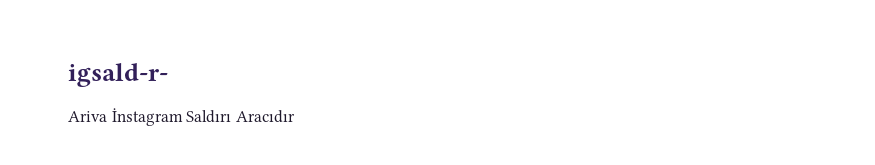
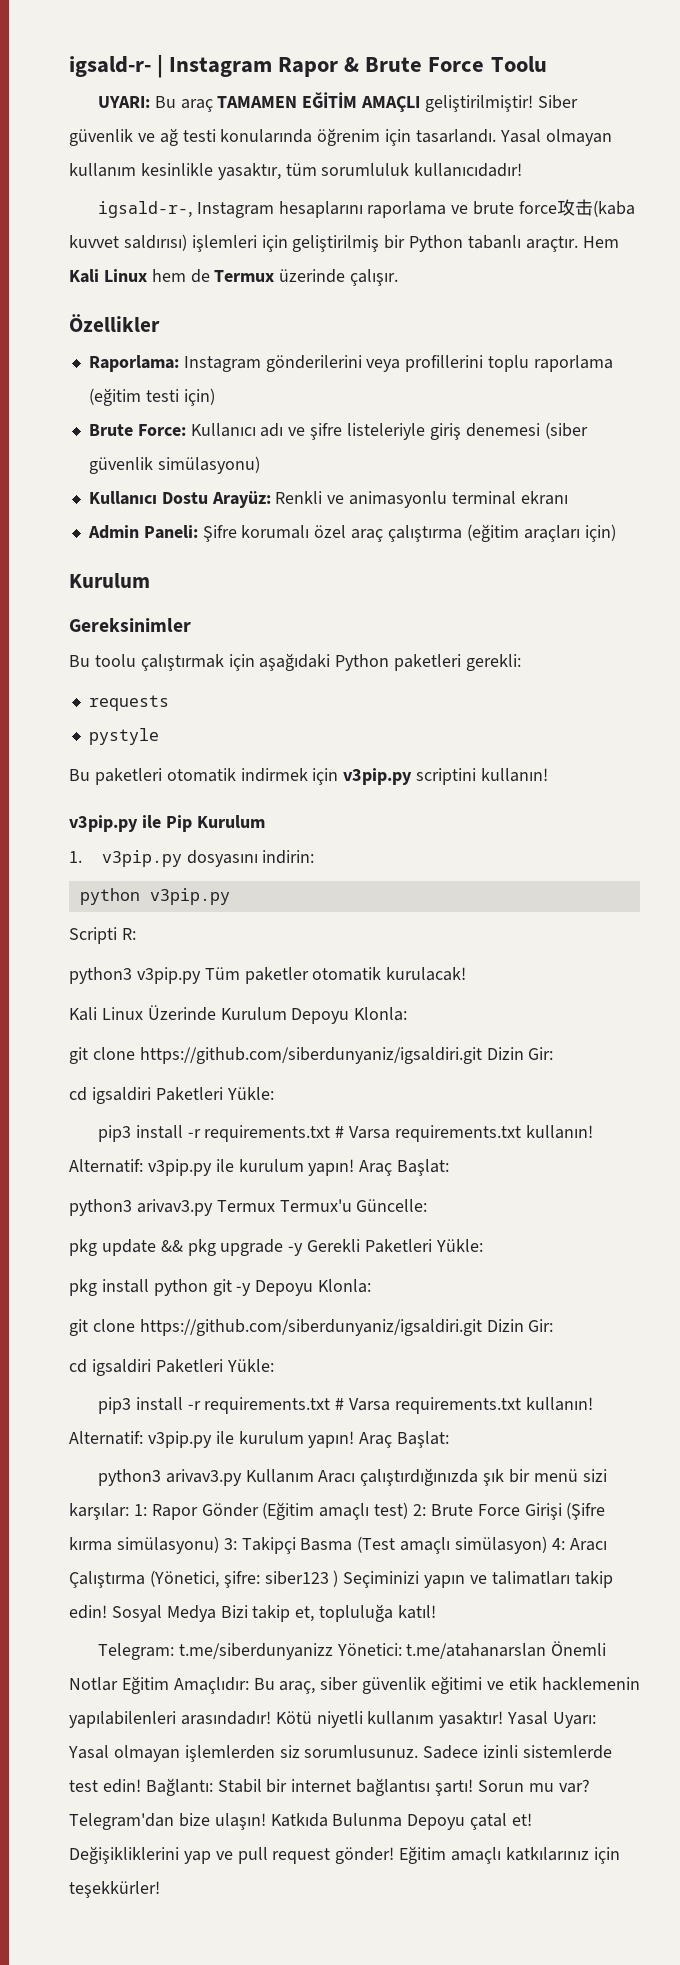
- igsald-r-
- Ariva İnstagram Saldırı Aracıdır
+ igsald-r- | Instagram Rapor & Brute Force Toolu
+ UYARI: Bu araç TAMAMEN EĞİTİM AMAÇLI geliştirilmiştir! Siber güvenlik ve ağ testi konularında öğrenim için tasarlandı. Yasal olmayan kullanım kesinlikle yasaktır, tüm sorumluluk kullanıcıdadır!
+ igsald-r-, Instagram hesaplarını raporlama ve brute force攻击(kaba kuvvet saldırısı) işlemleri için geliştirilmiş bir Python tabanlı araçtır. Hem Kali Linux hem de Termux üzerinde çalışır.
+ Özellikler
+ Raporlama: Instagram gönderilerini veya profillerini toplu raporlama (eğitim testi için)
+ Brute Force: Kullanıcı adı ve şifre listeleriyle giriş denemesi (siber güvenlik simülasyonu)
+ Kullanıcı Dostu Arayüz: Renkli ve animasyonlu terminal ekranı
+ Admin Paneli: Şifre korumalı özel araç çalıştırma (eğitim araçları için)
+ Kurulum
+ Gereksinimler
+ Bu toolu çalıştırmak için aşağıdaki Python paketleri gerekli:
+ requests
+ pystyle
+ Bu paketleri otomatik indirmek için v3pip.py scriptini kullanın!
+ v3pip.py ile Pip Kurulum
+ 1. v3pip.py dosyasını indirin:
+ python v3pip.py
+ Scripti R:
+ python3 v3pip.py Tüm paketler otomatik kurulacak!
+ Kali Linux Üzerinde Kurulum Depoyu Klonla:
+ git clone https://github.com/siberdunyaniz/igsaldiri.git Dizin Gir:
+ cd igsaldiri Paketleri Yükle:
+ pip3 install -r requirements.txt # Varsa requirements.txt kullanın! Alternatif: v3pip.py ile kurulum yapın! Araç Başlat:
+ python3 arivav3.py Termux Termux'u Güncelle:
+ pkg update && pkg upgrade -y Gerekli Paketleri Yükle:
+ pkg install python git -y Depoyu Klonla:
+ git clone https://github.com/siberdunyaniz/igsaldiri.git Dizin Gir:
+ cd igsaldiri Paketleri Yükle:
+ pip3 install -r requirements.txt # Varsa requirements.txt kullanın! Alternatif: v3pip.py ile kurulum yapın! Araç Başlat:
+ python3 arivav3.py Kullanım Aracı çalıştırdığınızda şık bir menü sizi karşılar: 1: Rapor Gönder (Eğitim amaçlı test) 2: Brute Force Girişi (Şifre kırma simülasyonu) 3: Takipçi Basma (Test amaçlı simülasyon) 4: Aracı Çalıştırma (Yönetici, şifre: siber123 ) Seçiminizi yapın ve talimatları takip edin! Sosyal Medya Bizi takip et, topluluğa katıl!
+ Telegram: t.me/siberdunyanizz Yönetici: t.me/atahanarslan Önemli Notlar Eğitim Amaçlıdır: Bu araç, siber güvenlik eğitimi ve etik hacklemenin yapılabilenleri arasındadır! Kötü niyetli kullanım yasaktır! Yasal Uyarı: Yasal olmayan işlemlerden siz sorumlusunuz. Sadece izinli sistemlerde test edin! Bağlantı: Stabil bir internet bağlantısı şartı! Sorun mu var? Telegram'dan bize ulaşın! Katkıda Bulunma Depoyu çatal et! Değişikliklerini yap ve pull request gönder! Eğitim amaçlı katkılarınız için teşekkürler!

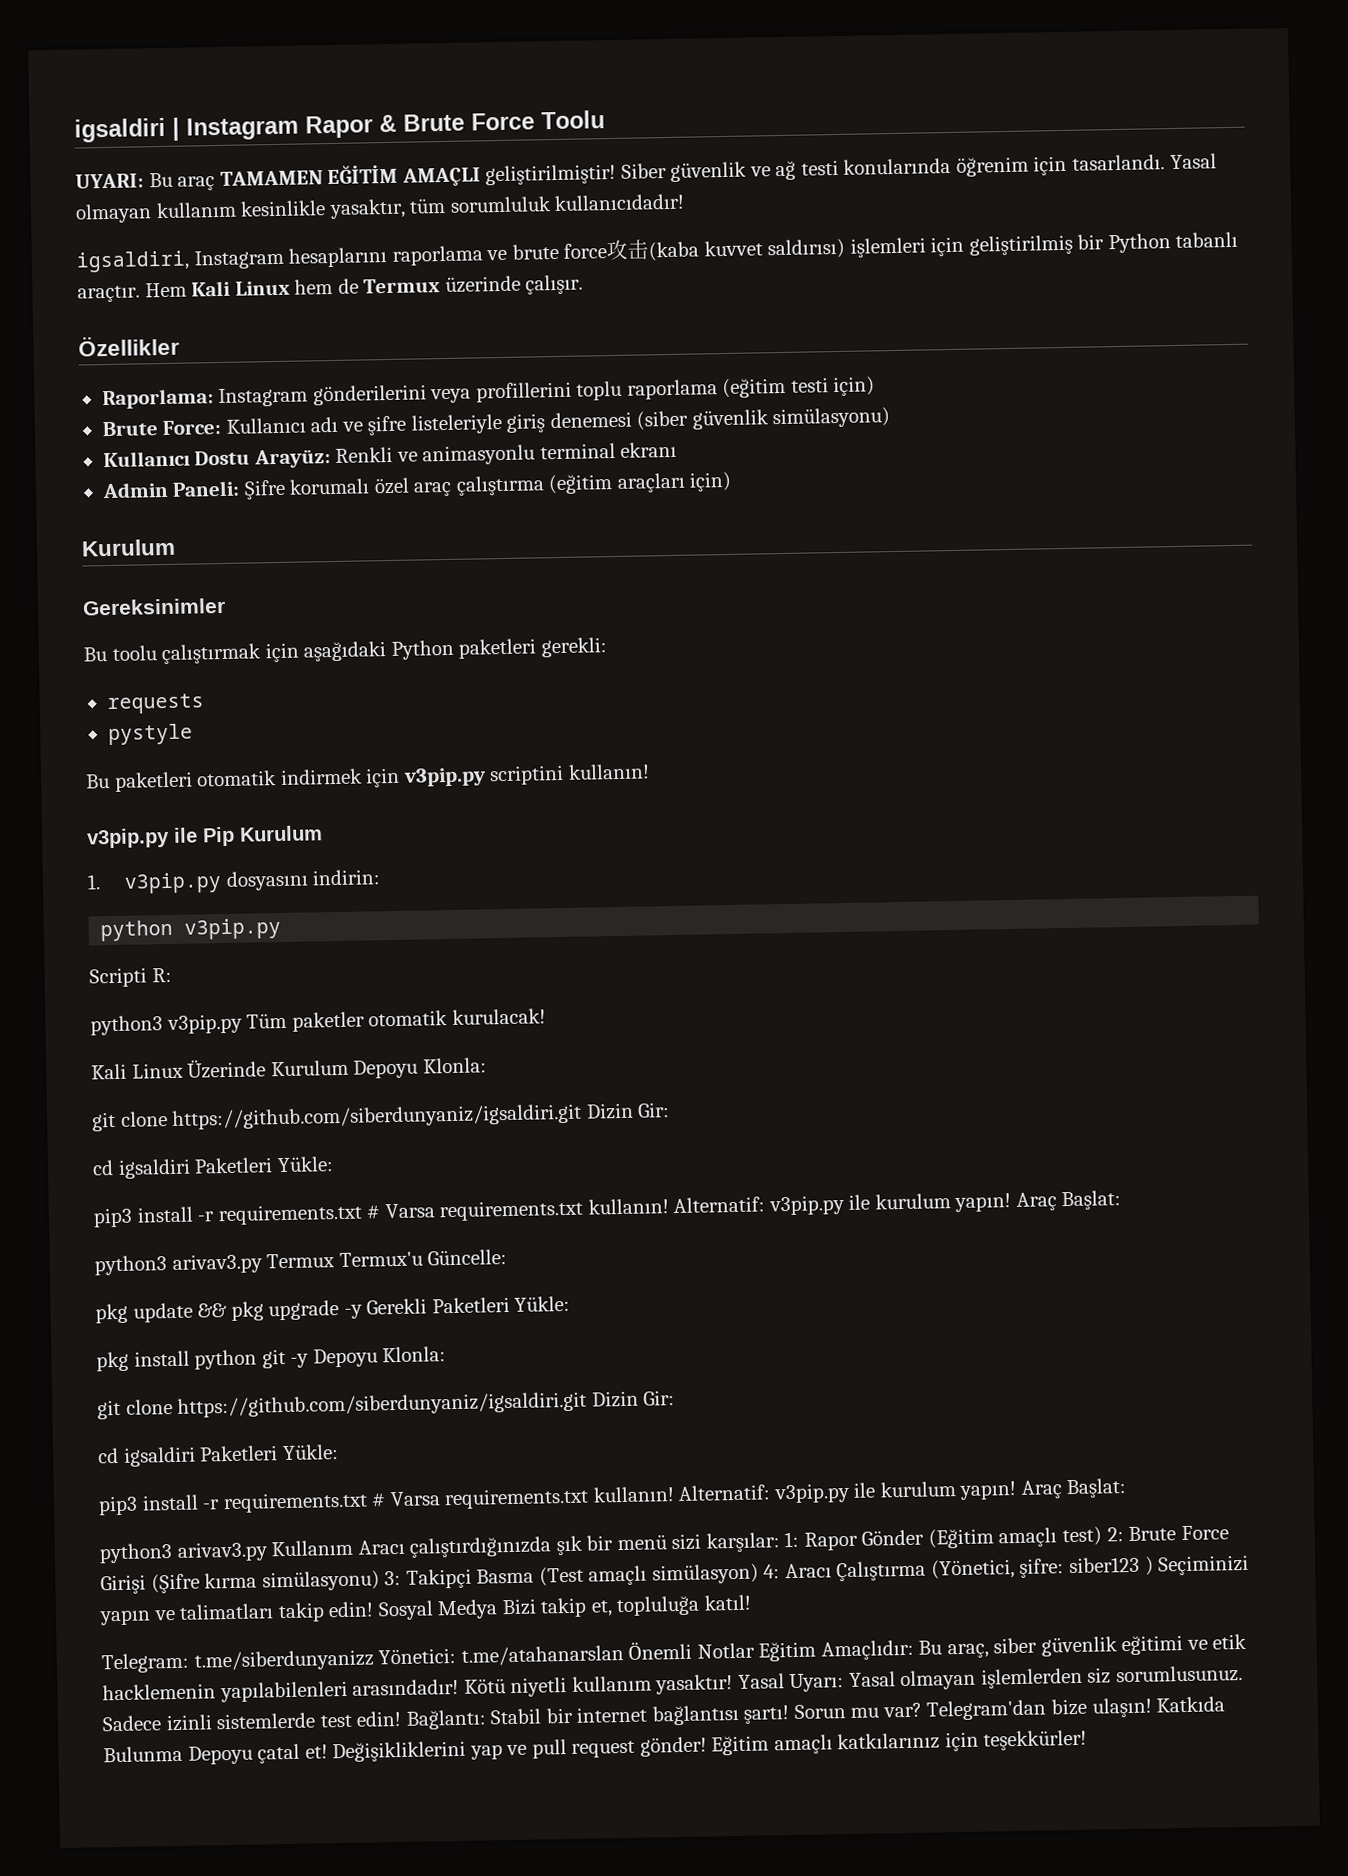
- igsald-r- | Instagram Rapor & Brute Force Toolu
+ igsaldiri | Instagram Rapor & Brute Force Toolu
- igsald-r-, Instagram hesaplarını raporlama ve brute force攻击(kaba kuvvet saldırısı) işlemleri için geliştirilmiş bir Python tabanlı araçtır.
+ igsaldiri, Instagram hesaplarını raporlama ve brute force攻击(kaba kuvvet saldırısı) işlemleri için geliştirilmiş bir Python tabanlı araçtır.

